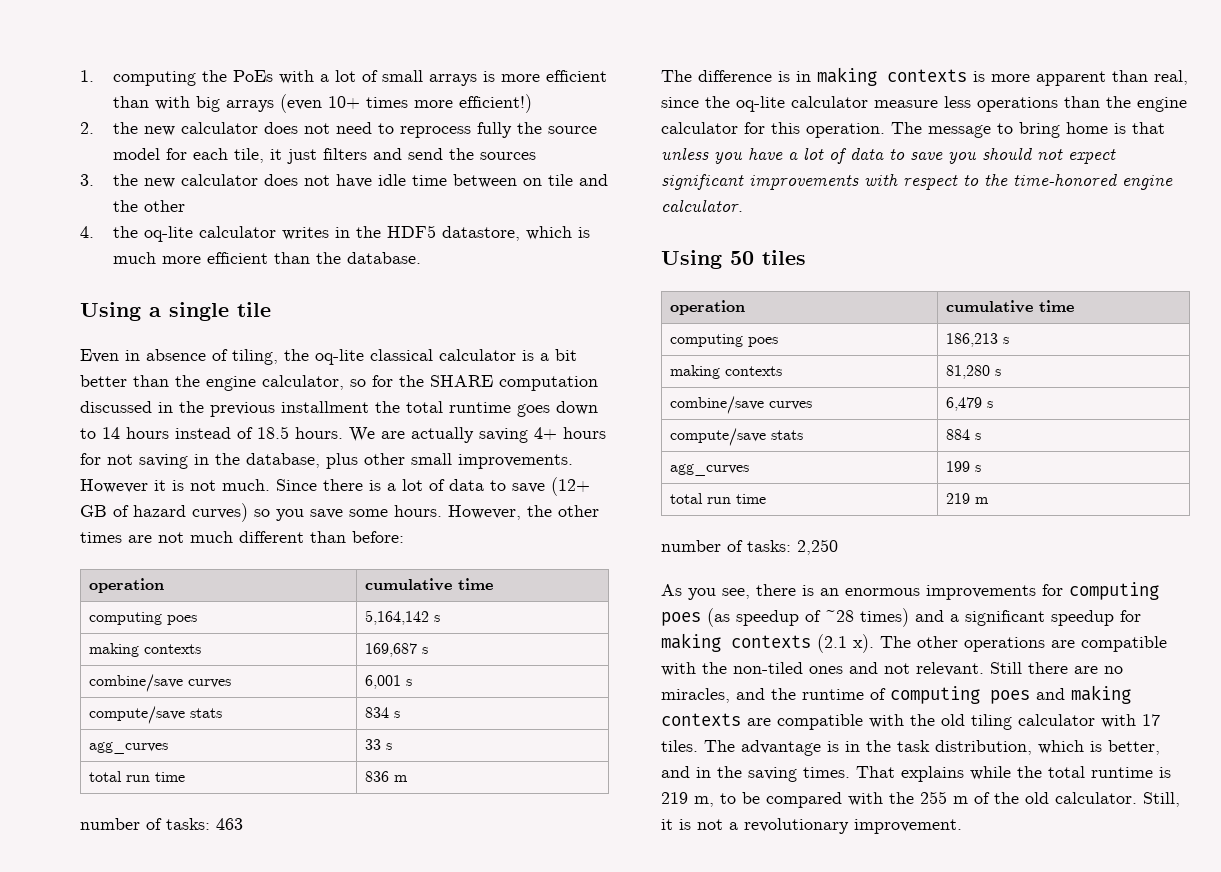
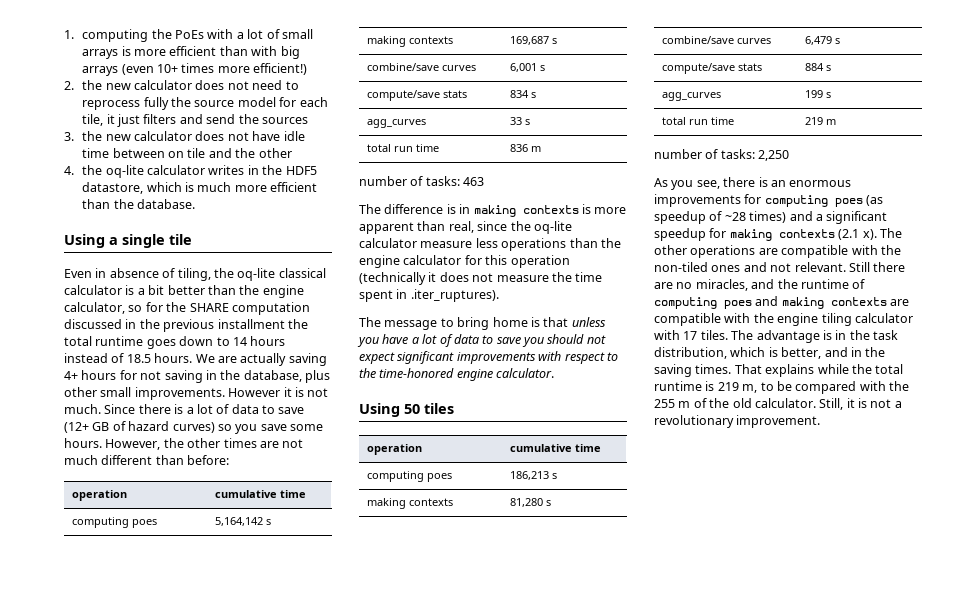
- The difference is in making contexts is more apparent than real, since the oq-lite calculator measure less operations than the engine calculator for this operation. The message to bring home is that unless you have a lot of data to save you should not expect significant improvements with respect to the time-honored engine calculator.
+ The difference is in making contexts is more apparent than real, since the oq-lite calculator measure less operations than the engine calculator for this operation (technically it does not measure the time spent in .iter_ruptures).
+ The message to bring home is that unless you have a lot of data to save you should not expect significant improvements with respect to the time-honored engine calculator.
- Still there are no miracles, and the runtime of computing poes and making contexts are compatible with the old tiling calculator with 17 tiles.
+ Still there are no miracles, and the runtime of computing poes and making contexts are compatible with the engine tiling calculator with 17 tiles.

